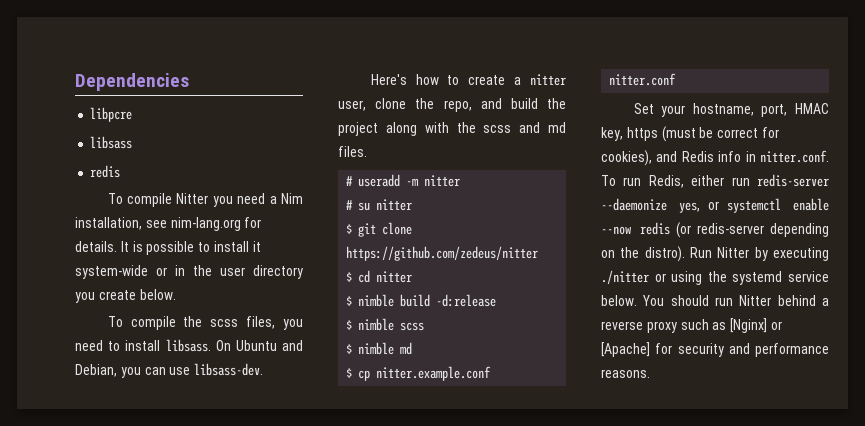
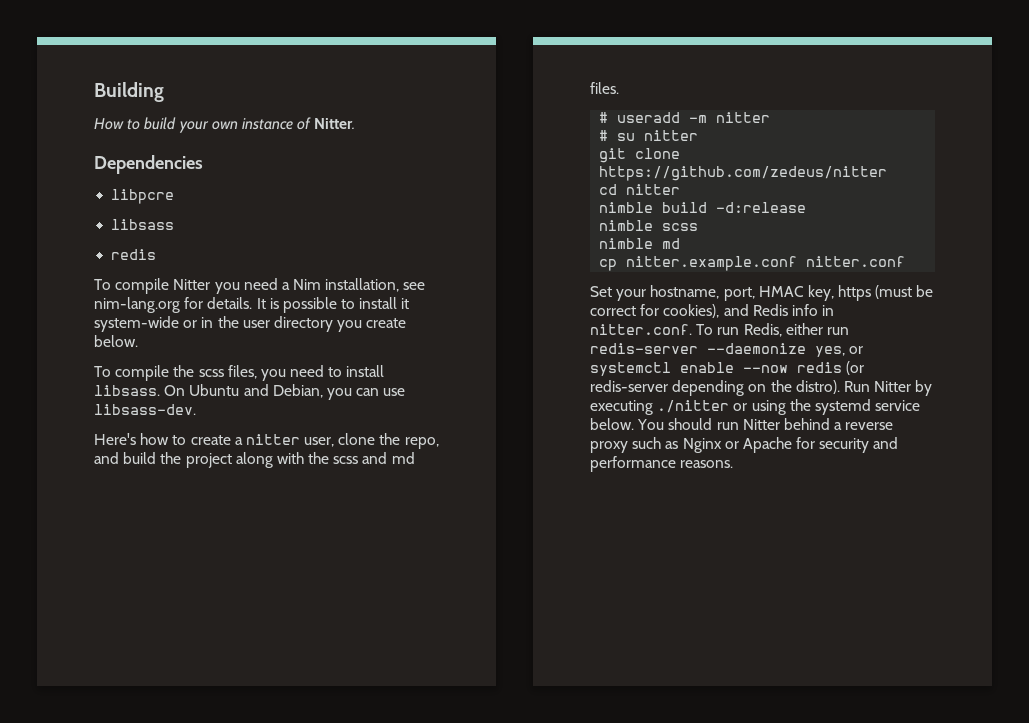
+ Building
+ How to build your own instance of Nitter.
- $ git clone https://github.com/zedeus/nitter
+ git clone https://github.com/zedeus/nitter
- $ cd nitter
+ cd nitter
- $ nimble build -d:release
+ nimble build -d:release
- $ nimble scss
+ nimble scss
- $ nimble md
+ nimble md
- $ cp nitter.example.conf nitter.conf
+ cp nitter.example.conf nitter.conf
- You should run Nitter behind a reverse proxy such as [Nginx] or [Apache] for security and performance reasons.
+ You should run Nitter behind a reverse proxy such as Nginx or Apache for security and performance reasons.

